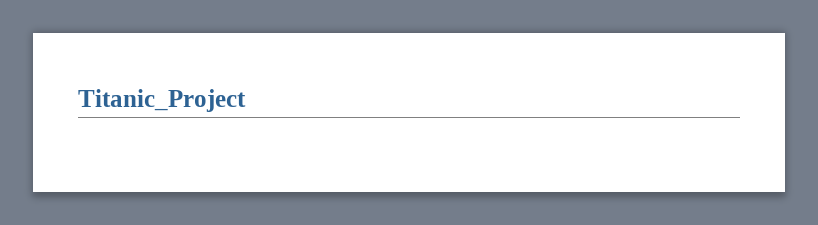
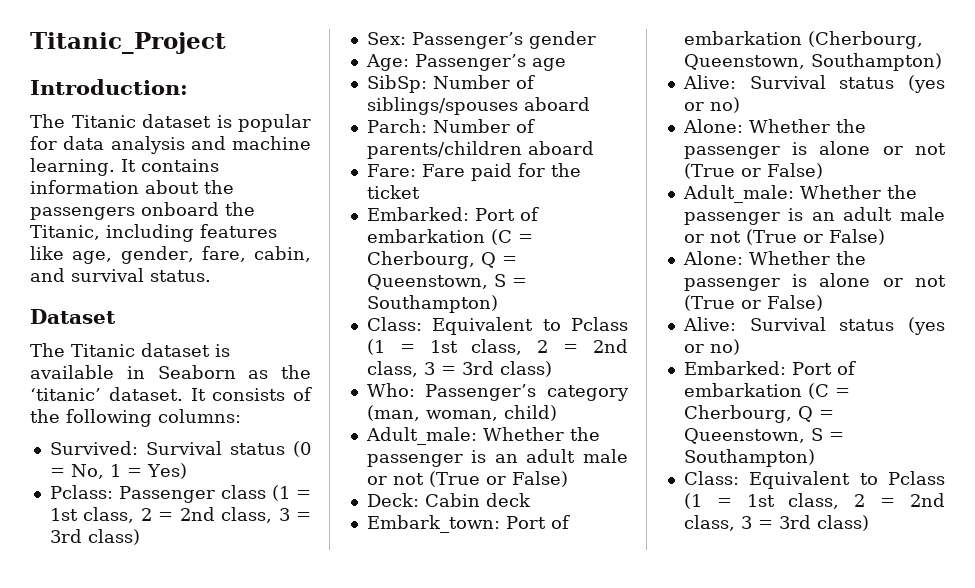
+ Introduction:
+ The Titanic dataset is popular for data analysis and machine learning. It contains information about the passengers onboard the Titanic, including features like age, gender, fare, cabin, and survival status.
+ Dataset
+ The Titanic dataset is available in Seaborn as the ‘titanic’ dataset. It consists of the following columns:
+ Survived: Survival status (0 = No, 1 = Yes)
+ Pclass: Passenger class (1 = 1st class, 2 = 2nd class, 3 = 3rd class)
+ Sex: Passenger’s gender
+ Age: Passenger’s age
+ SibSp: Number of siblings/spouses aboard
+ Parch: Number of parents/children aboard
+ Fare: Fare paid for the ticket
+ Embarked: Port of embarkation (C = Cherbourg, Q = Queenstown, S = Southampton)
+ Class: Equivalent to Pclass (1 = 1st class, 2 = 2nd class, 3 = 3rd class)
+ Who: Passenger’s category (man, woman, child)
+ Adult_male: Whether the passenger is an adult male or not (True or False)
+ Deck: Cabin deck
+ Embark_town: Port of embarkation (Cherbourg, Queenstown, Southampton)
+ Alive: Survival status (yes or no)
+ Alone: Whether the passenger is alone or not (True or False)
+ Adult_male: Whether the passenger is an adult male or not (True or False)
+ Alone: Whether the passenger is alone or not (True or False)
+ Alive: Survival status (yes or no)
+ Embarked: Port of embarkation (C = Cherbourg, Q = Queenstown, S = Southampton)
+ Class: Equivalent to Pclass (1 = 1st class, 2 = 2nd class, 3 = 3rd class)

